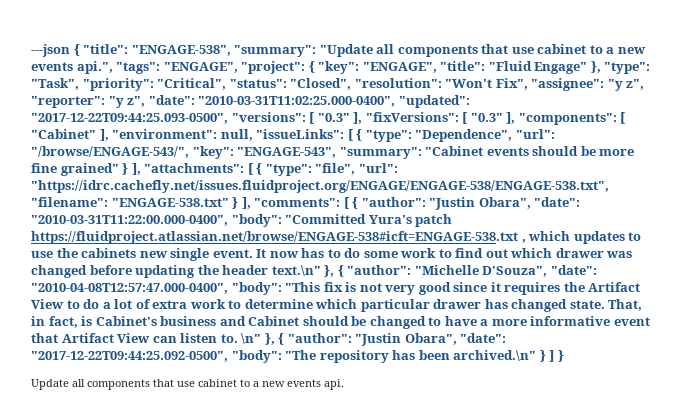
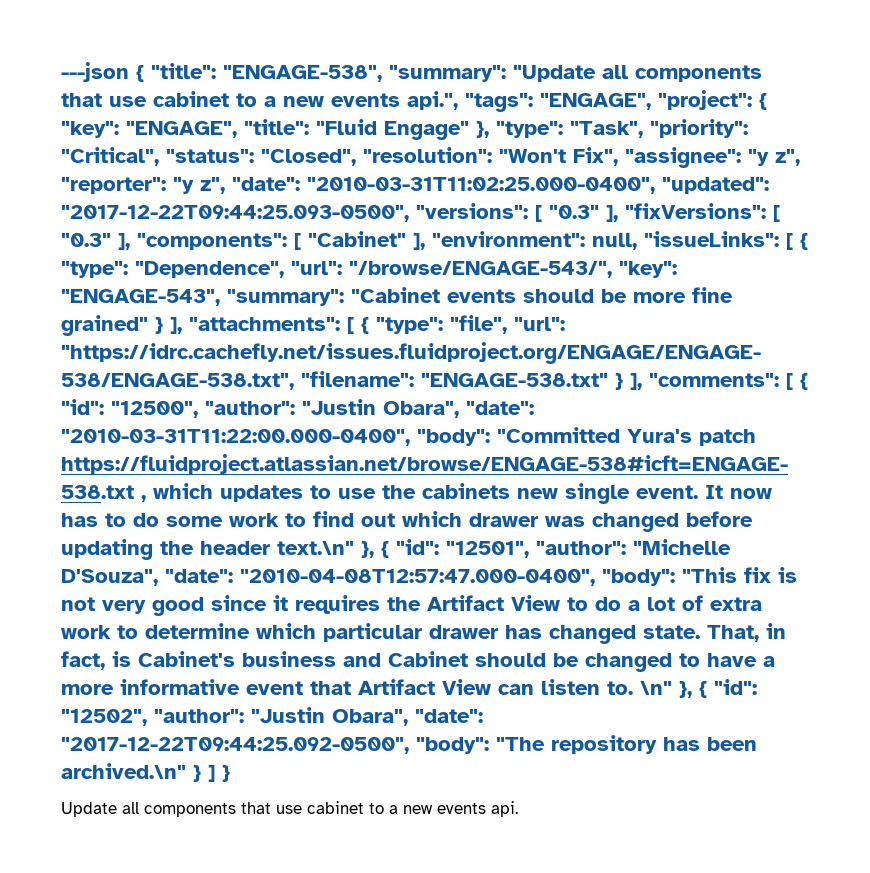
- [ { "author":
+ [ { "id": "12500", "author":
- It now has to do some work to find out which drawer was changed before updating the header text.\n" }, { "author": "Michelle D'Souza", "date": "2010-04-08T12:57:47.000-0400", "body": "This fix is not very good since it requires the Artifact View to do a lot of extra work to determine which particular drawer has changed state.
+ It now has to do some work to find out which drawer was changed before updating the header text.\n" }, { "id": "12501", "author": "Michelle D'Souza", "date": "2010-04-08T12:57:47.000-0400", "body": "This fix is not very good since it requires the Artifact View to do a lot of extra work to determine which particular drawer has changed state.
- \n" }, { "author": "Justin Obara", "date": "2017-12-22T09:44:25.092-0500", "body": "The repository has been archived.\n" } ] }
+ \n" }, { "id": "12502", "author": "Justin Obara", "date": "2017-12-22T09:44:25.092-0500", "body": "The repository has been archived.\n" } ] }

